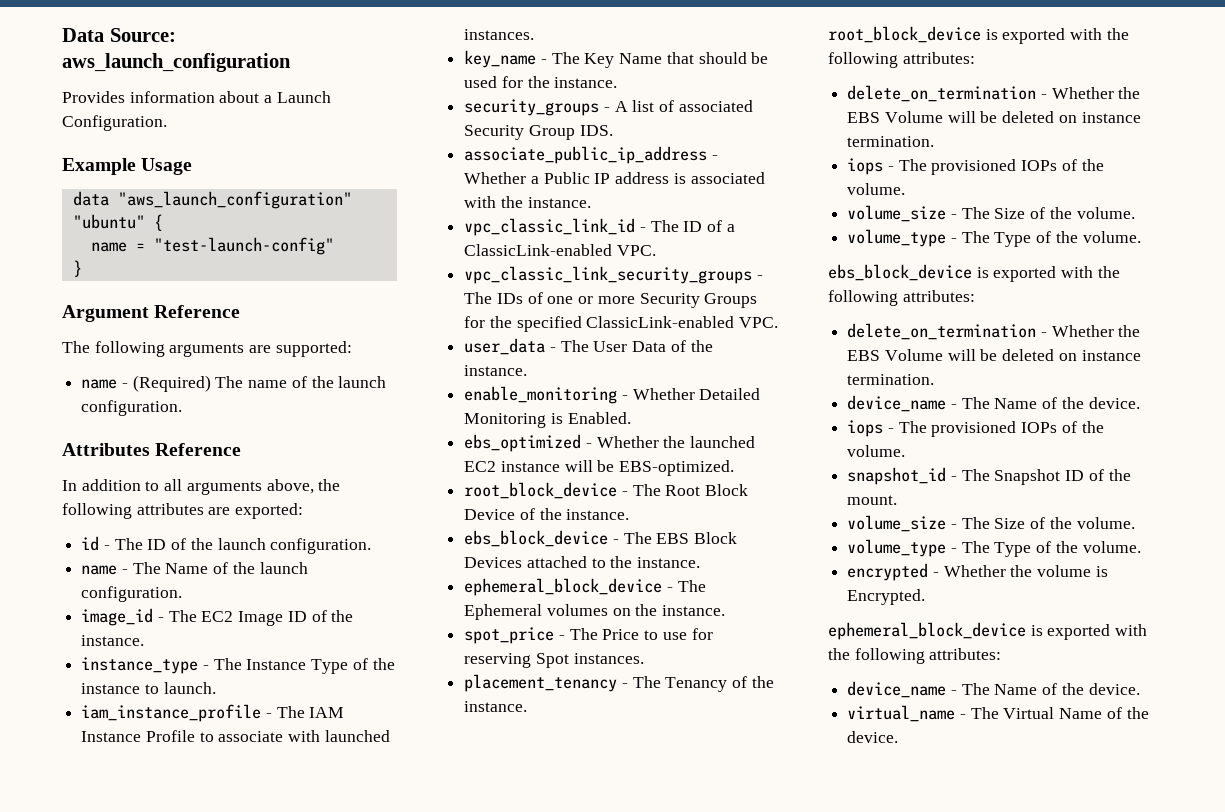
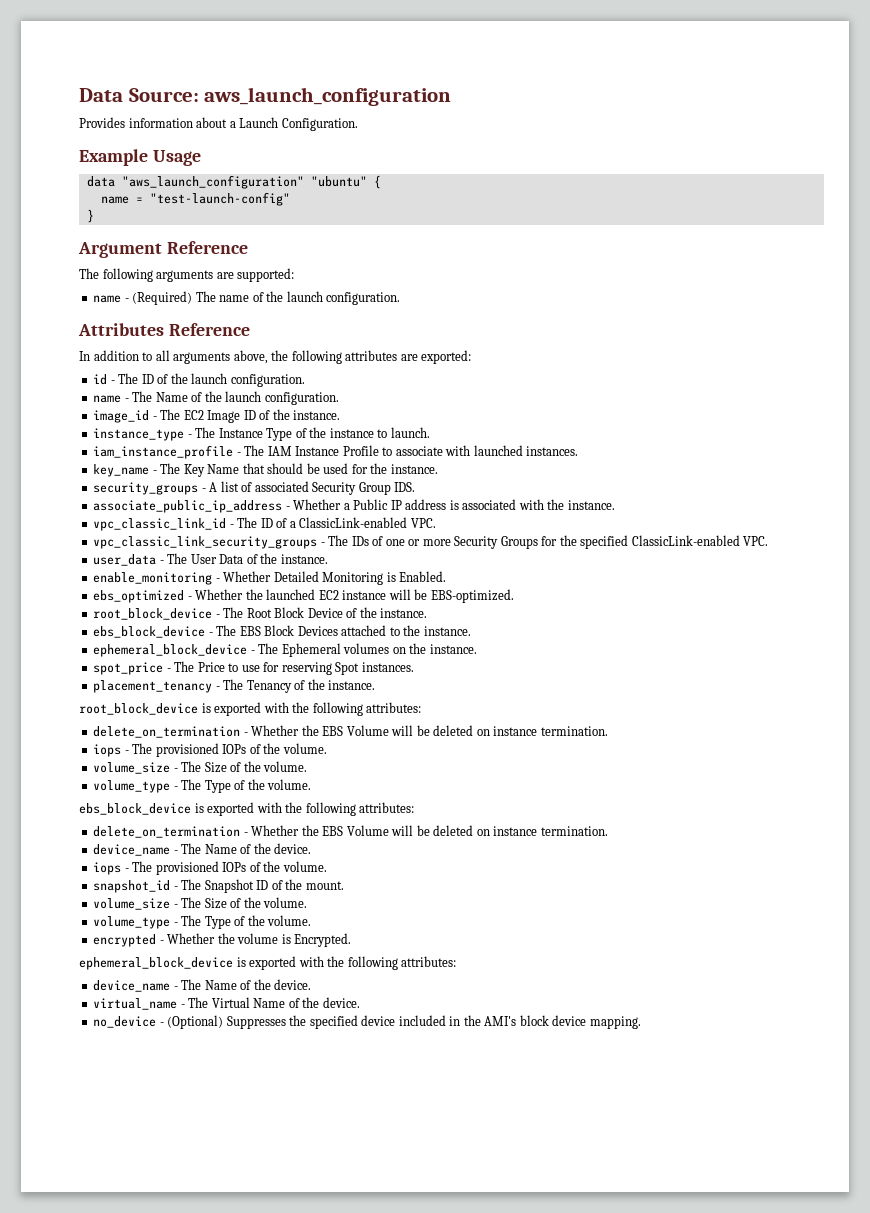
+ no_device - (Optional) Suppresses the specified device included in the AMI's block device mapping.

